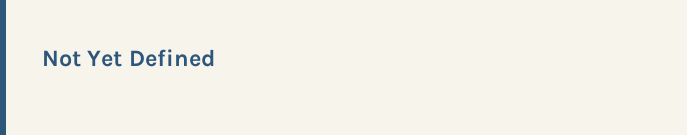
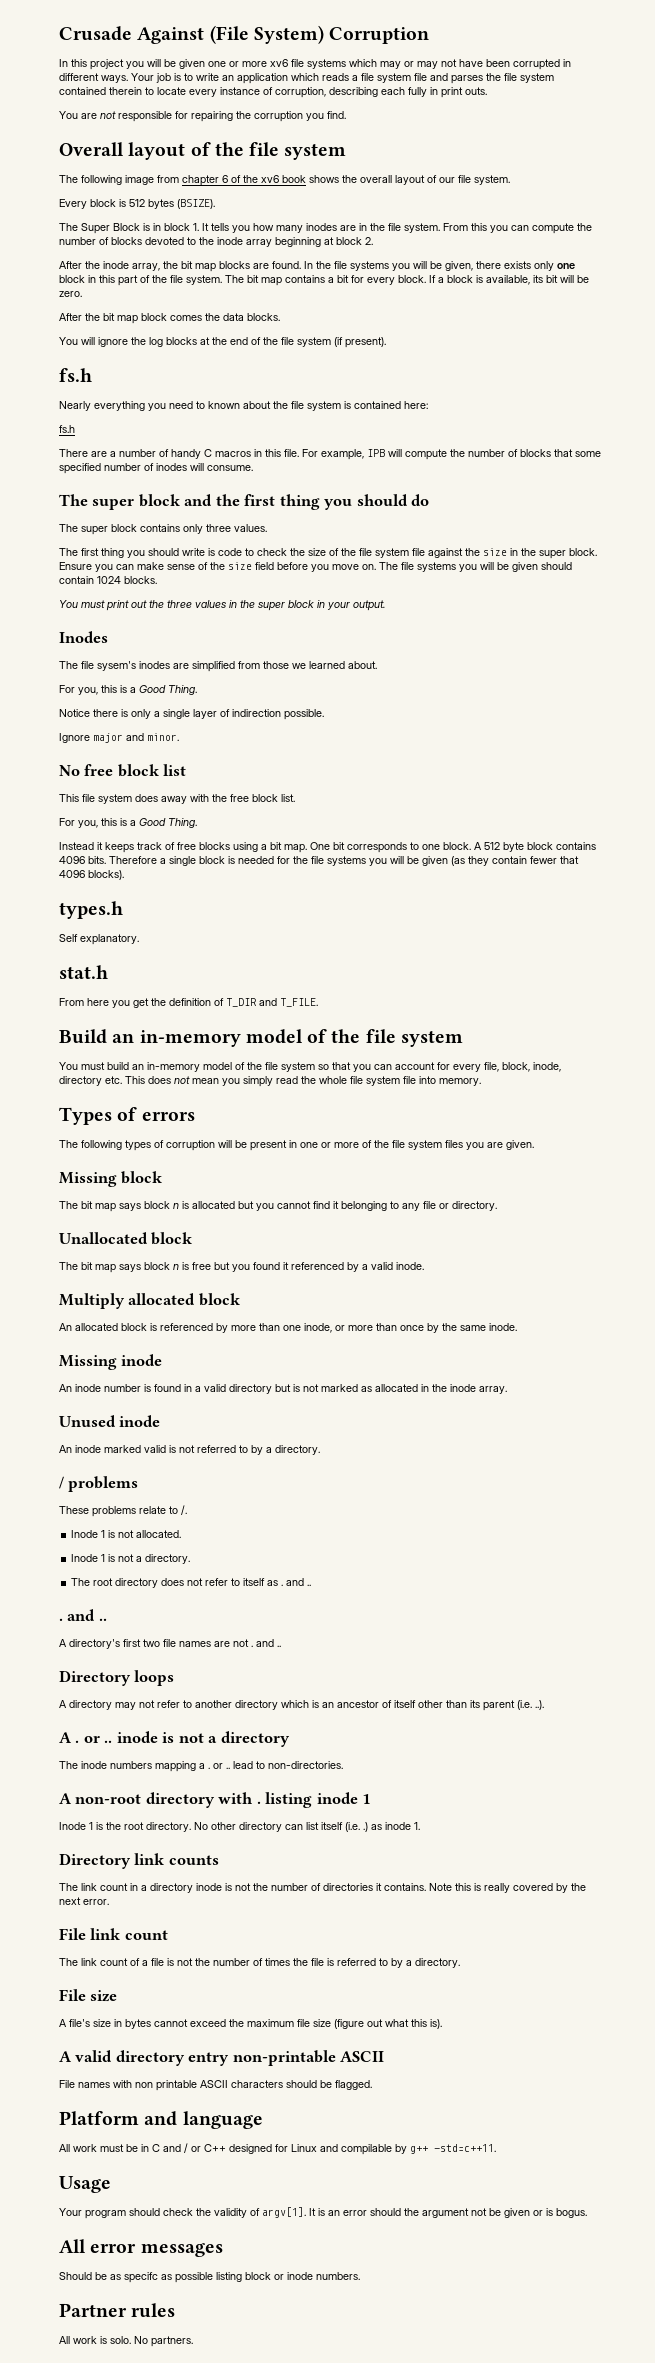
- Not Yet Defined
+ Crusade Against (File System) Corruption
+ In this project you will be given one or more xv6 file systems which may or may not have been corrupted in different ways. Your job is to write an application which reads a file system file and parses the file system contained therein to locate every instance of corruption, describing each fully in print outs.
+ You are not responsible for repairing the corruption you find.
+ Overall layout of the file system
+ The following image from chapter 6 of the xv6 book shows the overall layout of our file system.
+ Every block is 512 bytes (BSIZE).
+ The Super Block is in block 1. It tells you how many inodes are in the file system. From this you can compute the number of blocks devoted to the inode array beginning at block 2.
+ After the inode array, the bit map blocks are found. In the file systems you will be given, there exists only one block in this part of the file system. The bit map contains a bit for every block. If a block is available, its bit will be zero.
+ After the bit map block comes the data blocks.
+ You will ignore the log blocks at the end of the file system (if present).
+ fs.h
+ Nearly everything you need to known about the file system is contained here:
+ fs.h
+ There are a number of handy C macros in this file. For example, IPB will compute the number of blocks that some specified number of inodes will consume.
+ The super block and the first thing you should do
+ The super block contains only three values.
+ The first thing you should write is code to check the size of the file system file against the size in the super block. Ensure you can make sense of the size field before you move on. The file systems you will be given should contain 1024 blocks.
+ You must print out the three values in the super block in your output.
+ Inodes
+ The file sysem's inodes are simplified from those we learned about.
+ For you, this is a Good Thing.
+ Notice there is only a single layer of indirection possible.
+ Ignore major and minor.
+ No free block list
+ This file system does away with the free block list.
+ For you, this is a Good Thing.
+ Instead it keeps track of free blocks using a bit map. One bit corresponds to one block. A 512 byte block contains 4096 bits. Therefore a single block is needed for the file systems you will be given (as they contain fewer that 4096 blocks).
+ types.h
+ Self explanatory.
+ stat.h
+ From here you get the definition of T_DIR and T_FILE.
+ Build an in-memory model of the file system
+ You must build an in-memory model of the file system so that you can account for every file, block, inode, directory etc. This does not mean you simply read the whole file system file into memory.
+ Types of errors
+ The following types of corruption will be present in one or more of the file system files you are given.
+ Missing block
+ The bit map says block n is allocated but you cannot find it belonging to any file or directory.
+ Unallocated block
+ The bit map says block n is free but you found it referenced by a valid inode.
+ Multiply allocated block
+ An allocated block is referenced by more than one inode, or more than once by the same inode.
+ Missing inode
+ An inode number is found in a valid directory but is not marked as allocated in the inode array.
+ Unused inode
+ An inode marked valid is not referred to by a directory.
+ / problems
+ These problems relate to /.
+ Inode 1 is not allocated.
+ Inode 1 is not a directory.
+ The root directory does not refer to itself as . and ..
+ . and ..
+ A directory's first two file names are not . and ..
+ Directory loops
+ A directory may not refer to another directory which is an ancestor of itself other than its parent (i.e. ..).
+ A . or .. inode is not a directory
+ The inode numbers mapping a . or .. lead to non-directories.
+ A non-root directory with . listing inode 1
+ Inode 1 is the root directory. No other directory can list itself (i.e. .) as inode 1.
+ Directory link counts
+ The link count in a directory inode is not the number of directories it contains. Note this is really covered by the next error.
+ File link count
+ The link count of a file is not the number of times the file is referred to by a directory.
+ File size
+ A file's size in bytes cannot exceed the maximum file size (figure out what this is).
+ A valid directory entry non-printable ASCII
+ File names with non printable ASCII characters should be flagged.
+ Platform and language
+ All work must be in C and / or C++ designed for Linux and compilable by g++ -std=c++11.
+ Usage
+ Your program should check the validity of argv[1]. It is an error should the argument not be given or is bogus.
+ All error messages
+ Should be as specifc as possible listing block or inode numbers.
+ Partner rules
+ All work is solo. No partners.

